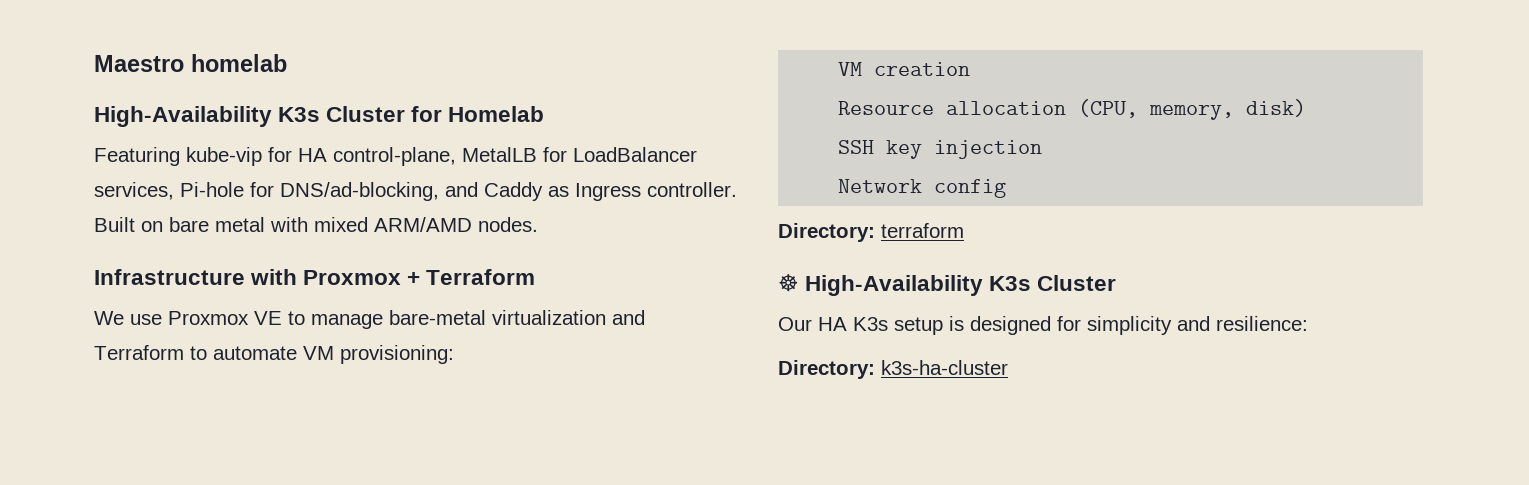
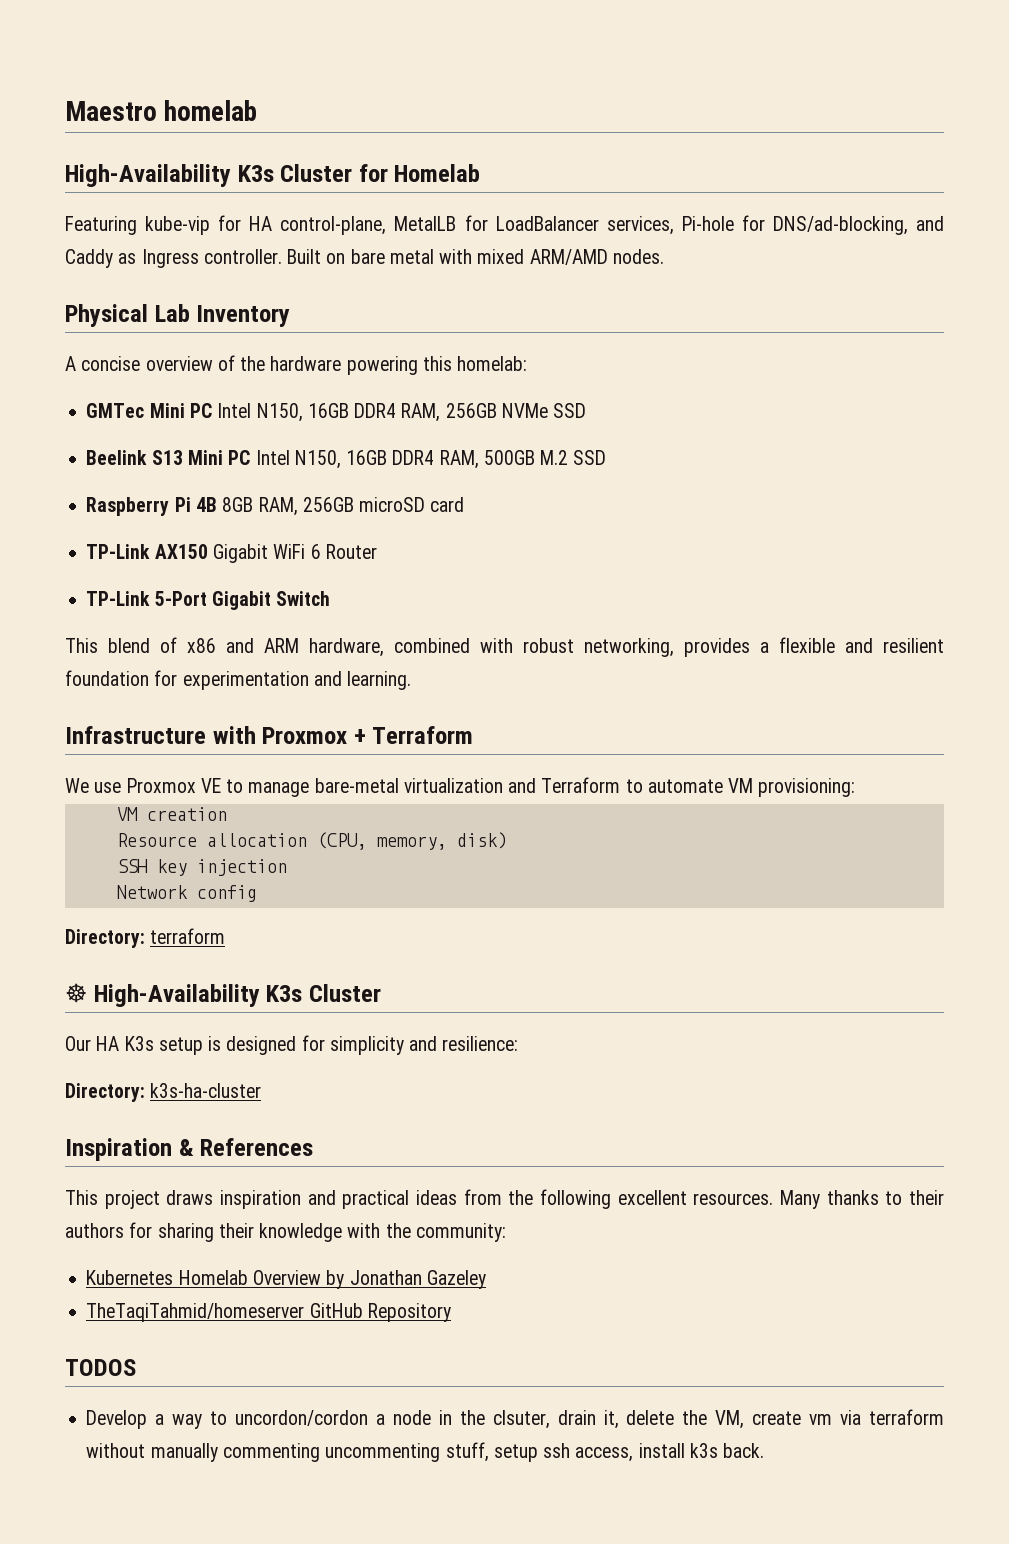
+ Physical Lab Inventory
+ A concise overview of the hardware powering this homelab:
+ GMTec Mini PC Intel N150, 16GB DDR4 RAM, 256GB NVMe SSD
+ Beelink S13 Mini PC Intel N150, 16GB DDR4 RAM, 500GB M.2 SSD
+ Raspberry Pi 4B 8GB RAM, 256GB microSD card
+ TP-Link AX150 Gigabit WiFi 6 Router
+ TP-Link 5-Port Gigabit Switch
+ This blend of x86 and ARM hardware, combined with robust networking, provides a flexible and resilient foundation for experimentation and learning.
+ Inspiration & References
+ This project draws inspiration and practical ideas from the following excellent resources. Many thanks to their authors for sharing their knowledge with the community:
+ Kubernetes Homelab Overview by Jonathan Gazeley
+ TheTaqiTahmid/homeserver GitHub Repository
+ TODOS
+ Develop a way to uncordon/cordon a node in the clsuter, drain it, delete the VM, create vm via terraform without manually commenting uncommenting stuff, setup ssh access, install k3s back.

